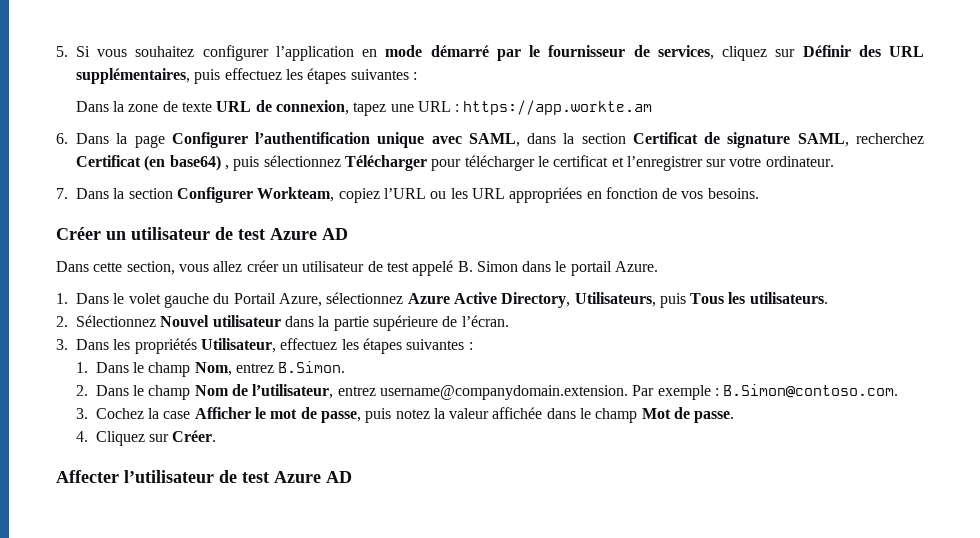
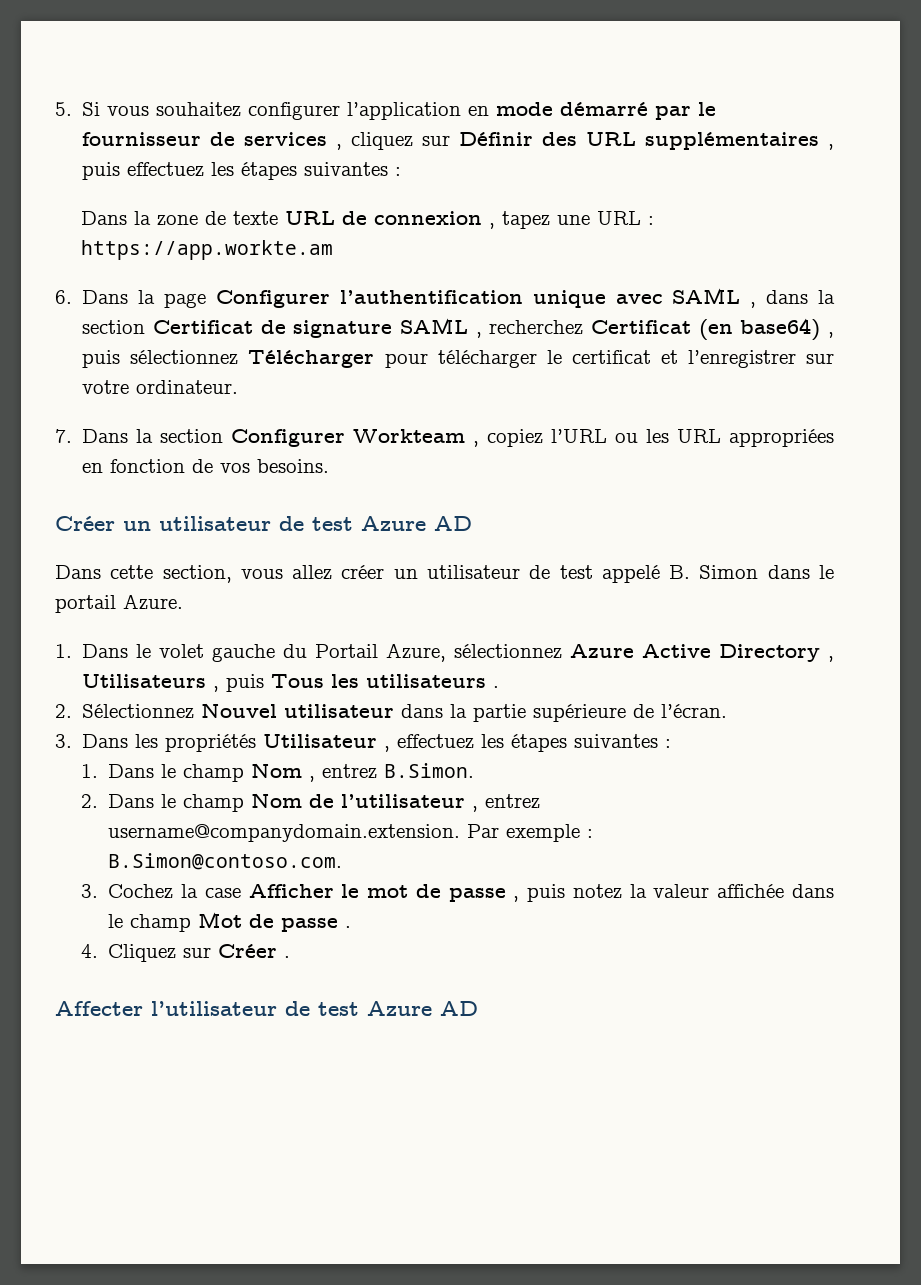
- 5. Si vous souhaitez configurer l’application en mode démarré par le fournisseur de services, cliquez sur Définir des URL supplémentaires, puis effectuez les étapes suivantes :
+ 5. Si vous souhaitez configurer l’application en mode démarré par le fournisseur de services , cliquez sur Définir des URL supplémentaires , puis effectuez les étapes suivantes :
- Dans la zone de texte URL de connexion, tapez une URL : https://app.workte.am
+ Dans la zone de texte URL de connexion , tapez une URL : https://app.workte.am
- 6. Dans la page Configurer l’authentification unique avec SAML, dans la section Certificat de signature SAML, recherchez Certificat (en base64) , puis sélectionnez Télécharger pour télécharger le certificat et l’enregistrer sur votre ordinateur.
+ 6. Dans la page Configurer l’authentification unique avec SAML , dans la section Certificat de signature SAML , recherchez Certificat (en base64) , puis sélectionnez Télécharger pour télécharger le certificat et l’enregistrer sur votre ordinateur.
- 7. Dans la section Configurer Workteam, copiez l’URL ou les URL appropriées en fonction de vos besoins.
+ 7. Dans la section Configurer Workteam , copiez l’URL ou les URL appropriées en fonction de vos besoins.
- 1. Dans le volet gauche du Portail Azure, sélectionnez Azure Active Directory, Utilisateurs, puis Tous les utilisateurs.
+ 1. Dans le volet gauche du Portail Azure, sélectionnez Azure Active Directory , Utilisateurs , puis Tous les utilisateurs .
- 3. Dans les propriétés Utilisateur, effectuez les étapes suivantes :
+ 3. Dans les propriétés Utilisateur , effectuez les étapes suivantes :
- 1. Dans le champ Nom, entrez B.Simon.
+ 1. Dans le champ Nom , entrez B.Simon.
- 2. Dans le champ Nom de l’utilisateur, entrez username@companydomain.extension. Par exemple : B.Simon@contoso.com.
+ 2. Dans le champ Nom de l’utilisateur , entrez username@companydomain.extension. Par exemple : B.Simon@contoso.com.
- 3. Cochez la case Afficher le mot de passe, puis notez la valeur affichée dans le champ Mot de passe.
+ 3. Cochez la case Afficher le mot de passe , puis notez la valeur affichée dans le champ Mot de passe .
- 4. Cliquez sur Créer.
+ 4. Cliquez sur Créer .

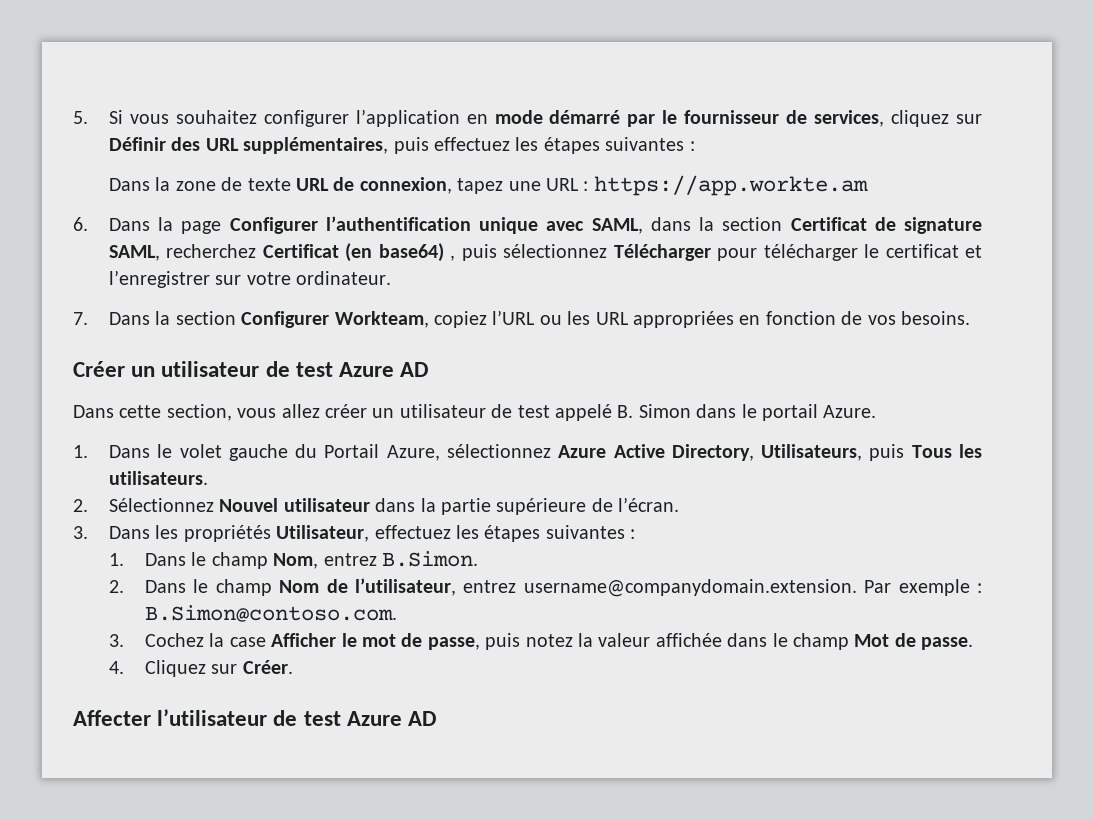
- 5. Si vous souhaitez configurer l’application en mode démarré par le fournisseur de services , cliquez sur Définir des URL supplémentaires , puis effectuez les étapes suivantes :
+ 5. Si vous souhaitez configurer l’application en mode démarré par le fournisseur de services, cliquez sur Définir des URL supplémentaires, puis effectuez les étapes suivantes :
- Dans la zone de texte URL de connexion , tapez une URL : https://app.workte.am
+ Dans la zone de texte URL de connexion, tapez une URL : https://app.workte.am
- 6. Dans la page Configurer l’authentification unique avec SAML , dans la section Certificat de signature SAML , recherchez Certificat (en base64) , puis sélectionnez Télécharger pour télécharger le certificat et l’enregistrer sur votre ordinateur.
+ 6. Dans la page Configurer l’authentification unique avec SAML, dans la section Certificat de signature SAML, recherchez Certificat (en base64) , puis sélectionnez Télécharger pour télécharger le certificat et l’enregistrer sur votre ordinateur.
- 7. Dans la section Configurer Workteam , copiez l’URL ou les URL appropriées en fonction de vos besoins.
+ 7. Dans la section Configurer Workteam, copiez l’URL ou les URL appropriées en fonction de vos besoins.
- 1. Dans le volet gauche du Portail Azure, sélectionnez Azure Active Directory , Utilisateurs , puis Tous les utilisateurs .
+ 1. Dans le volet gauche du Portail Azure, sélectionnez Azure Active Directory, Utilisateurs, puis Tous les utilisateurs.
- 3. Dans les propriétés Utilisateur , effectuez les étapes suivantes :
+ 3. Dans les propriétés Utilisateur, effectuez les étapes suivantes :
- 1. Dans le champ Nom , entrez B.Simon.
+ 1. Dans le champ Nom, entrez B.Simon.
- 2. Dans le champ Nom de l’utilisateur , entrez username@companydomain.extension. Par exemple : B.Simon@contoso.com.
+ 2. Dans le champ Nom de l’utilisateur, entrez username@companydomain.extension. Par exemple : B.Simon@contoso.com.
- 3. Cochez la case Afficher le mot de passe , puis notez la valeur affichée dans le champ Mot de passe .
+ 3. Cochez la case Afficher le mot de passe, puis notez la valeur affichée dans le champ Mot de passe.
- 4. Cliquez sur Créer .
+ 4. Cliquez sur Créer.

